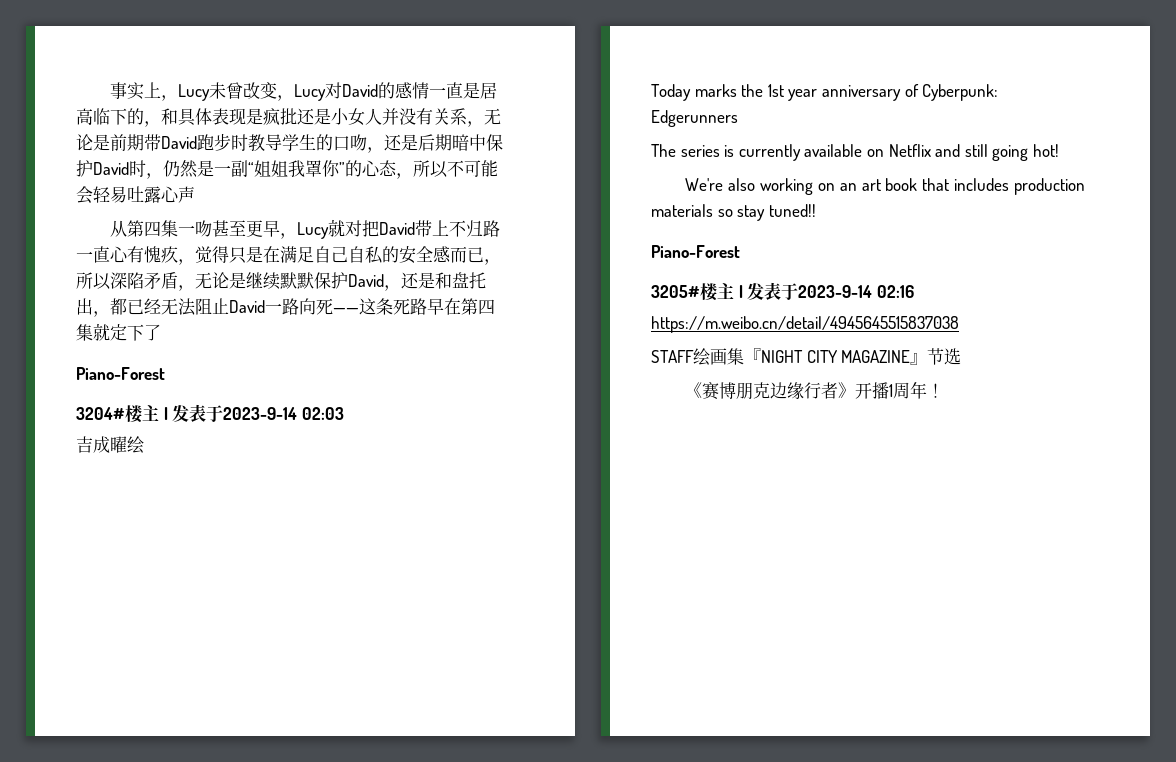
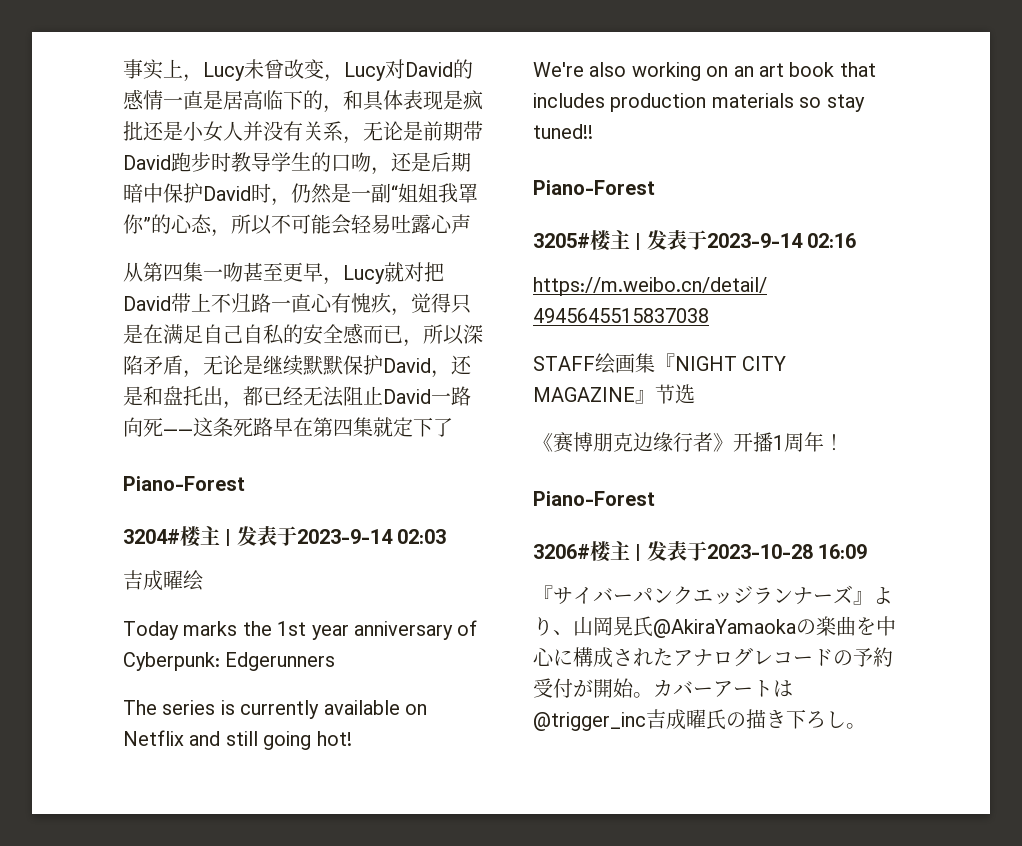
  《赛博朋克边缘行者》开播1周年！
+ Piano-Forest
+ 3206#楼主 | 发表于2023-10-28 16:09
+ 『サイバーパンクエッジランナーズ』より、山岡晃氏@AkiraYamaokaの楽曲を中心に構成されたアナログレコードの予約受付が開始。カバーアートは@trigger_inc吉成曜氏の描き下ろし。

